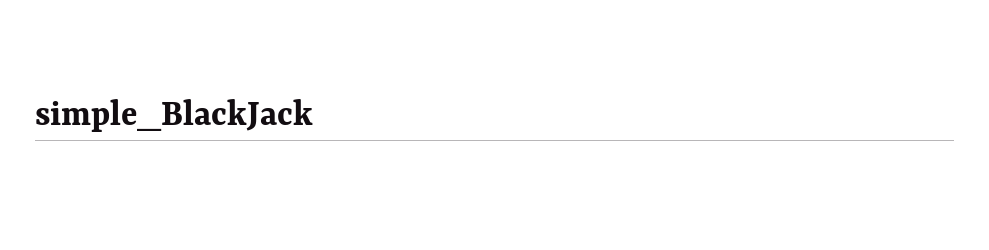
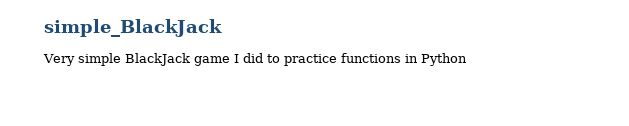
+ Very simple BlackJack game I did to practice functions in Python

